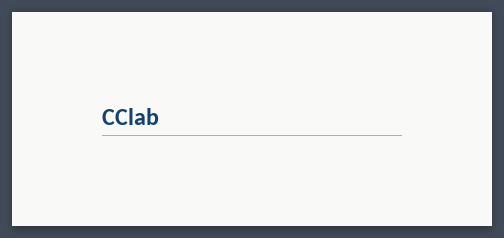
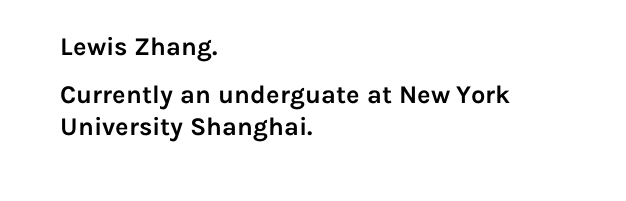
- CClab
+ Lewis Zhang.
+ Currently an underguate at New York University Shanghai.

